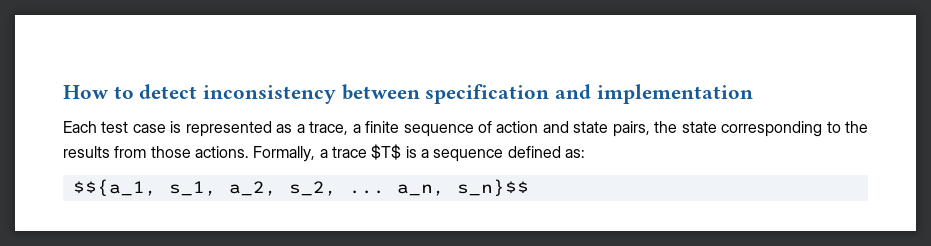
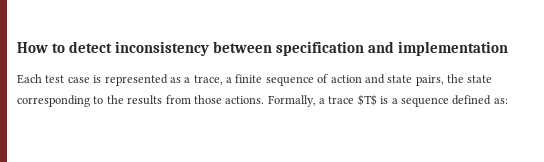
- $${a_1, s_1, a_2, s_2, ... a_n, s_n}$$

